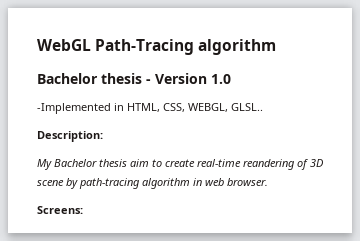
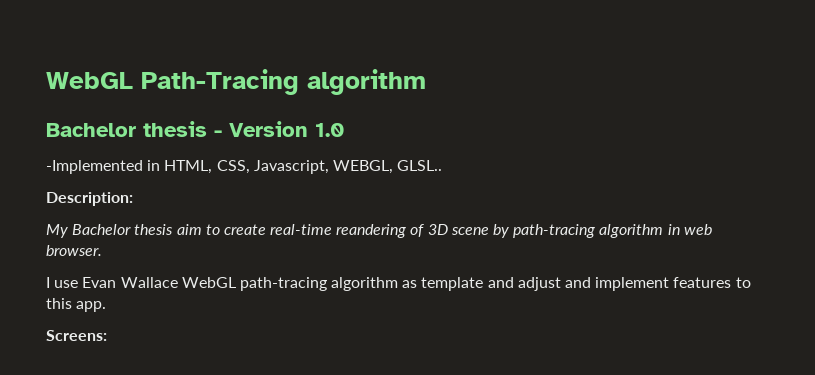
- -Implemented in HTML, CSS, WEBGL, GLSL..
+ -Implemented in HTML, CSS, Javascript, WEBGL, GLSL..
+ I use Evan Wallace WebGL path-tracing algorithm as template and adjust and implement features to this app.

